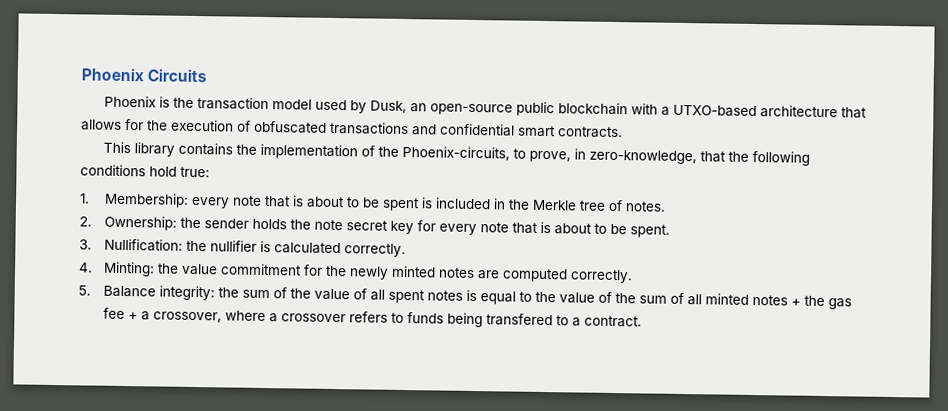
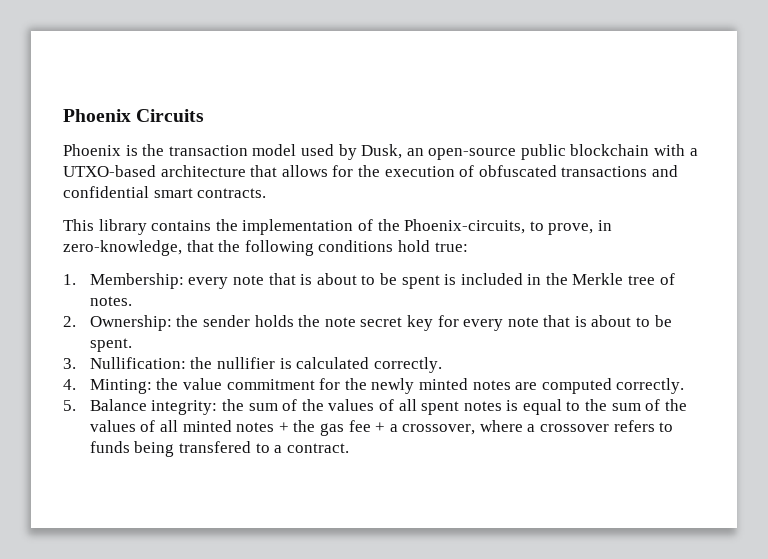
- 5. Balance integrity: the sum of the value of all spent notes is equal to the value of the sum of all minted notes + the gas fee + a crossover, where a crossover refers to funds being transfered to a contract.
+ 5. Balance integrity: the sum of the values of all spent notes is equal to the sum of the values of all minted notes + the gas fee + a crossover, where a crossover refers to funds being transfered to a contract.

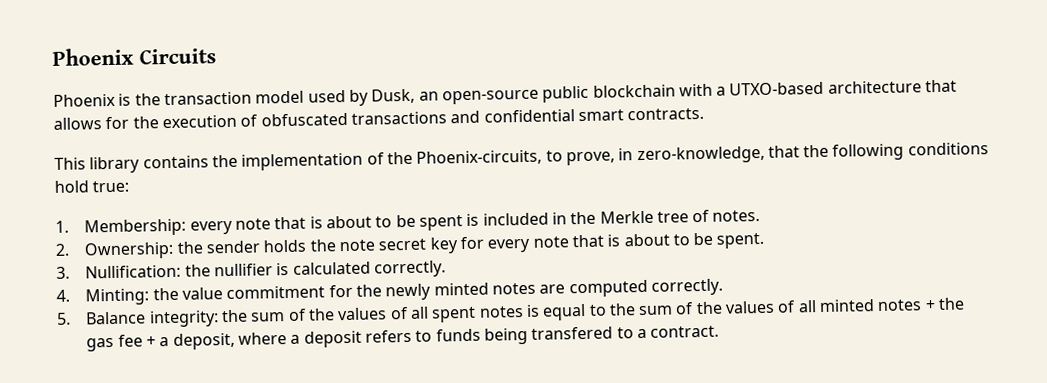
- 5. Balance integrity: the sum of the values of all spent notes is equal to the sum of the values of all minted notes + the gas fee + a crossover, where a crossover refers to funds being transfered to a contract.
+ 5. Balance integrity: the sum of the values of all spent notes is equal to the sum of the values of all minted notes + the gas fee + a deposit, where a deposit refers to funds being transfered to a contract.

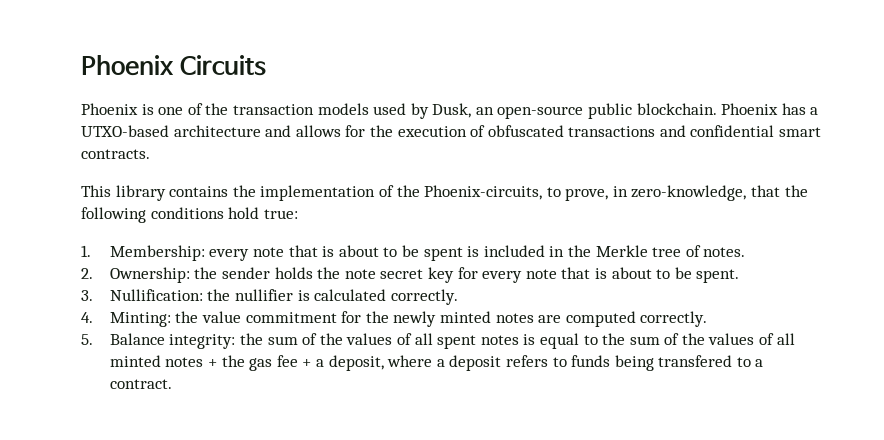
- Phoenix is the transaction model used by Dusk, an open-source public blockchain with a UTXO-based architecture that allows for the execution of obfuscated transactions and confidential smart contracts.
+ Phoenix is one of the transaction models used by Dusk, an open-source public blockchain. Phoenix has a UTXO-based architecture and allows for the execution of obfuscated transactions and confidential smart contracts.

